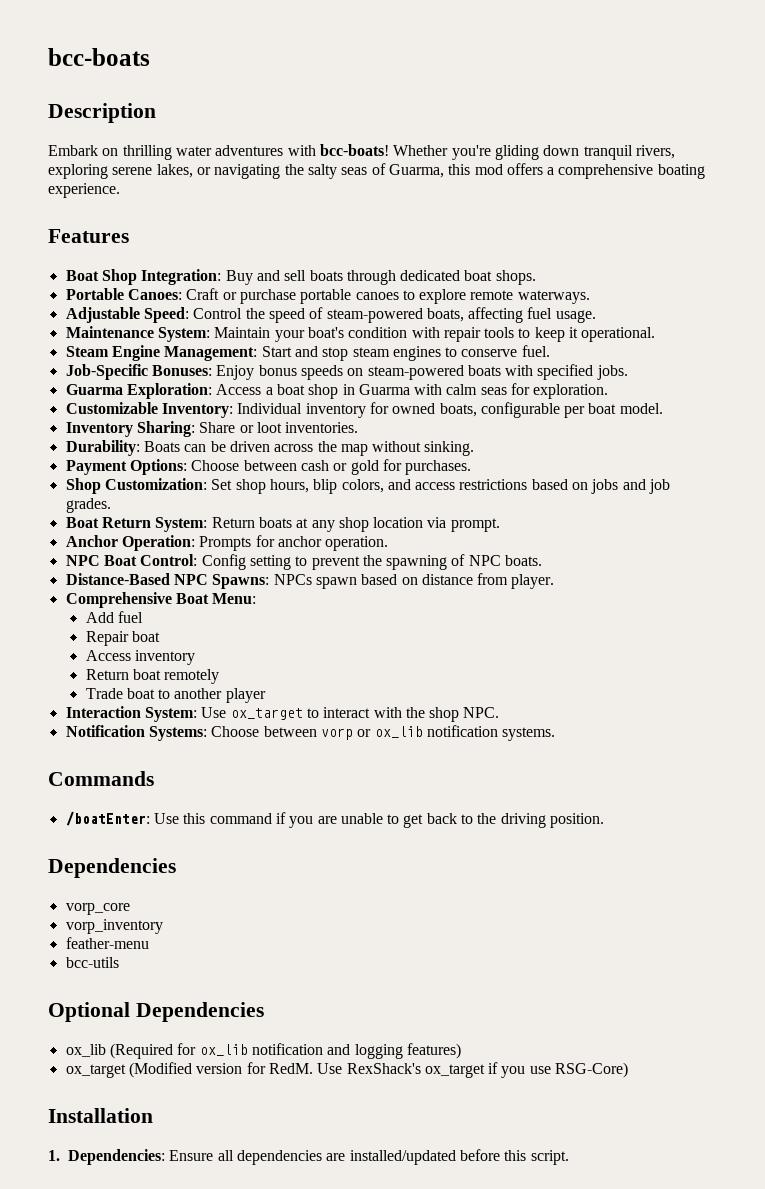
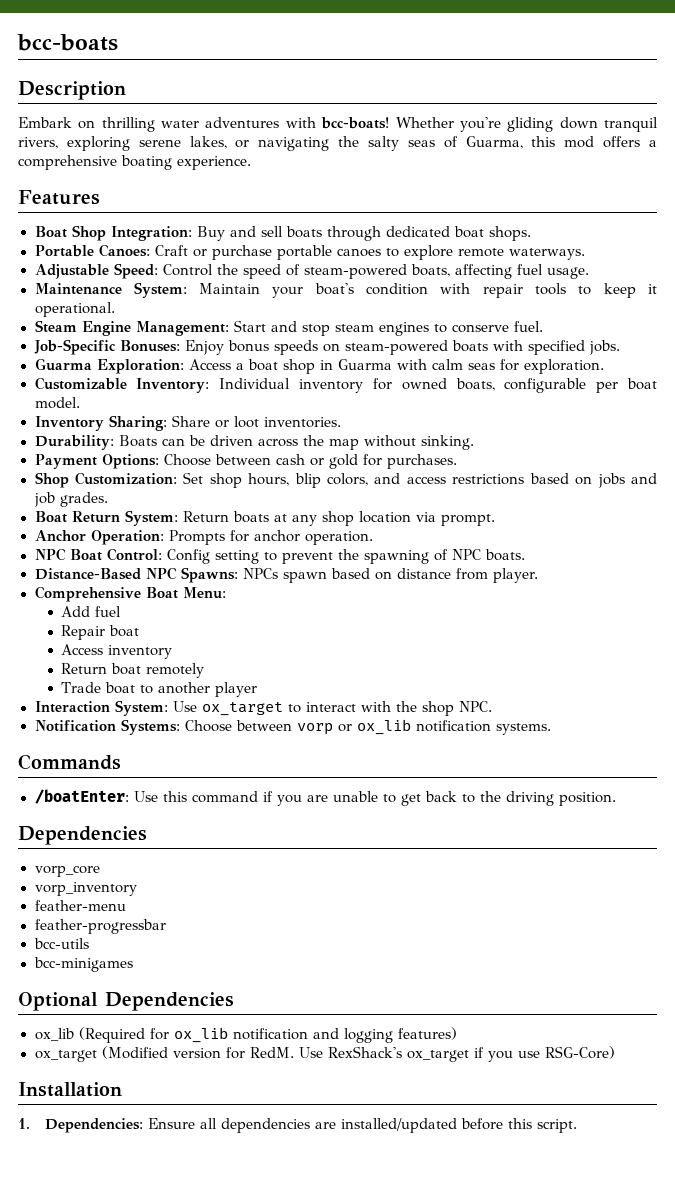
+ feather-progressbar
+ bcc-minigames

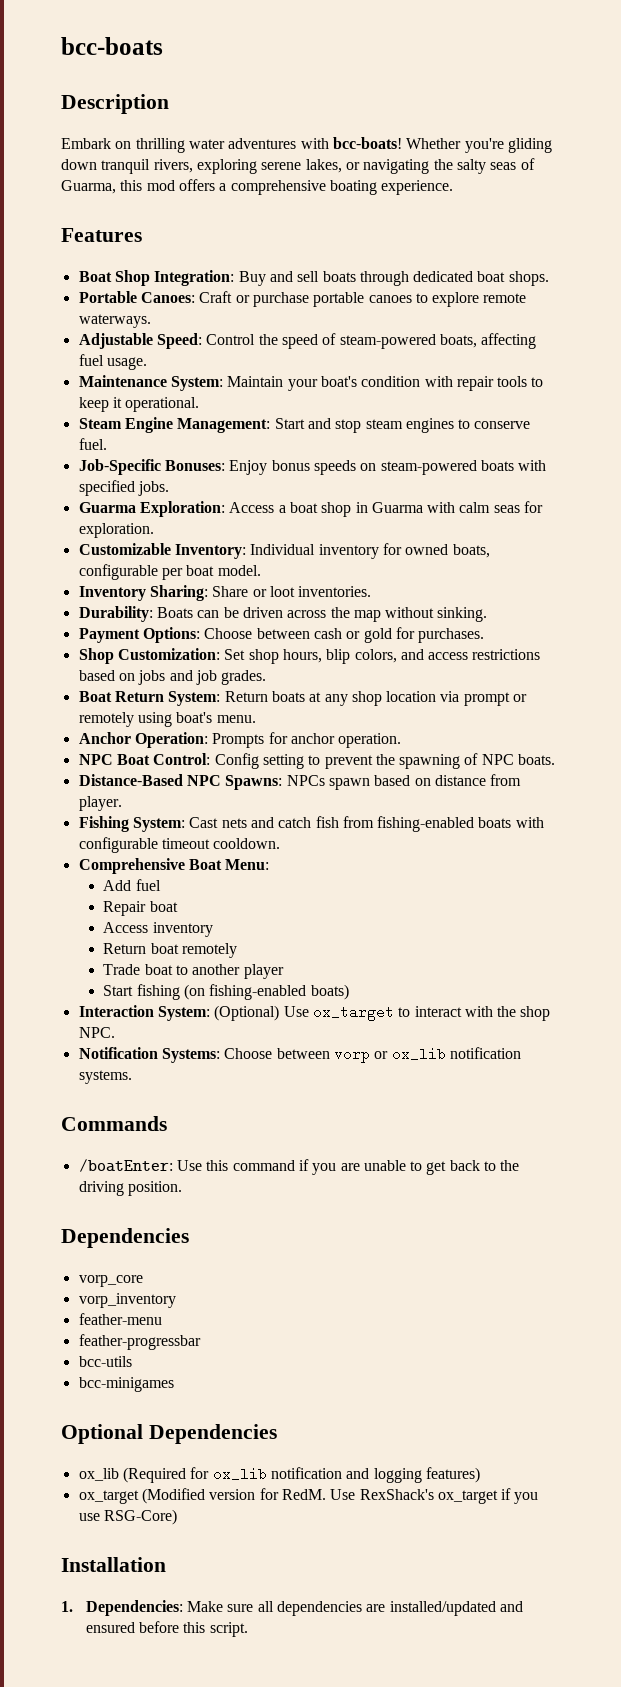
- Boat Return System: Return boats at any shop location via prompt.
+ Boat Return System: Return boats at any shop location via prompt or remotely using boat's menu.
+ Fishing System: Cast nets and catch fish from fishing-enabled boats with configurable timeout cooldown.
+ Start fishing (on fishing-enabled boats)
- Interaction System: Use ox_target to interact with the shop NPC.
+ Interaction System: (Optional) Use ox_target to interact with the shop NPC.
- 1. Dependencies: Ensure all dependencies are installed/updated before this script.
+ 1. Dependencies: Make sure all dependencies are installed/updated and ensured before this script.

